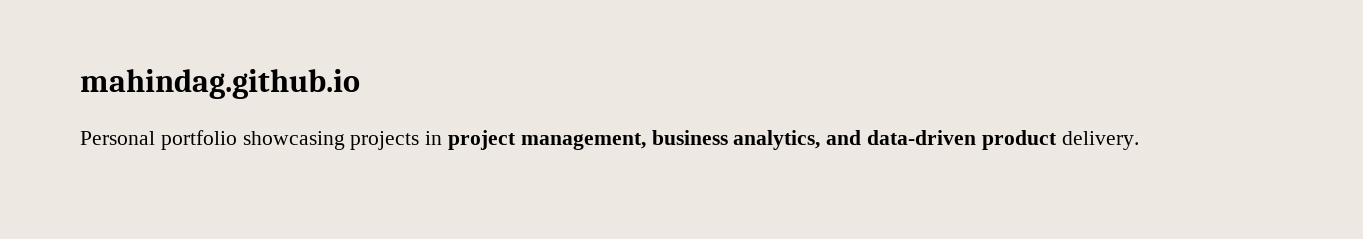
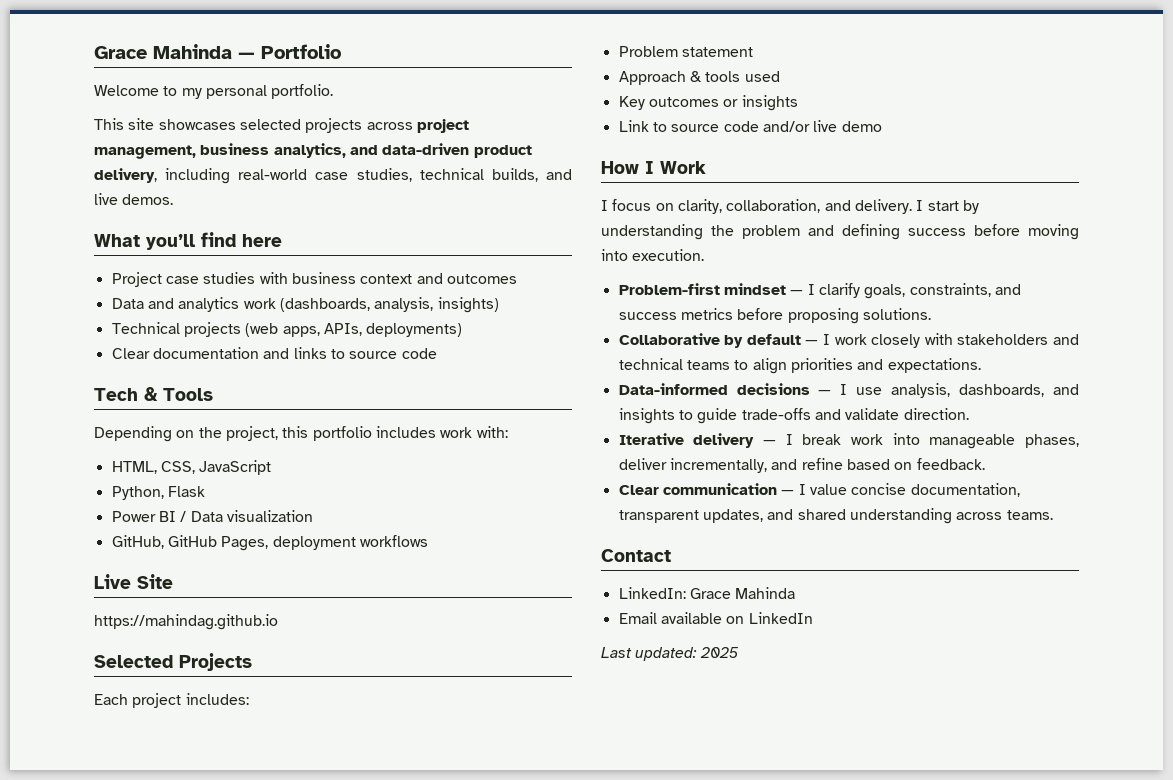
- mahindag.github.io
- Personal portfolio showcasing projects in project management, business analytics, and data-driven product delivery.
+ Grace Mahinda — Portfolio
+ Welcome to my personal portfolio.
+ This site showcases selected projects across project management, business analytics, and data-driven product delivery, including real-world case studies, technical builds, and live demos.
+ What you’ll find here
+ Project case studies with business context and outcomes
+ Data and analytics work (dashboards, analysis, insights)
+ Technical projects (web apps, APIs, deployments)
+ Clear documentation and links to source code
+ Tech & Tools
+ Depending on the project, this portfolio includes work with:
+ HTML, CSS, JavaScript
+ Python, Flask
+ Power BI / Data visualization
+ GitHub, GitHub Pages, deployment workflows
+ Live Site
+ https://mahindag.github.io
+ Selected Projects
+ Each project includes:
+ Problem statement
+ Approach & tools used
+ Key outcomes or insights
+ Link to source code and/or live demo
+ How I Work
+ I focus on clarity, collaboration, and delivery. I start by understanding the problem and defining success before moving into execution.
+ Problem-first mindset — I clarify goals, constraints, and success metrics before proposing solutions.
+ Collaborative by default — I work closely with stakeholders and technical teams to align priorities and expectations.
+ Data-informed decisions — I use analysis, dashboards, and insights to guide trade-offs and validate direction.
+ Iterative delivery — I break work into manageable phases, deliver incrementally, and refine based on feedback.
+ Clear communication — I value concise documentation, transparent updates, and shared understanding across teams.
+ Contact
+ LinkedIn: Grace Mahinda
+ Email available on LinkedIn
+ Last updated: 2025

